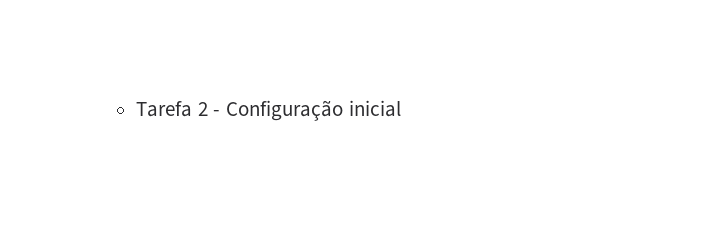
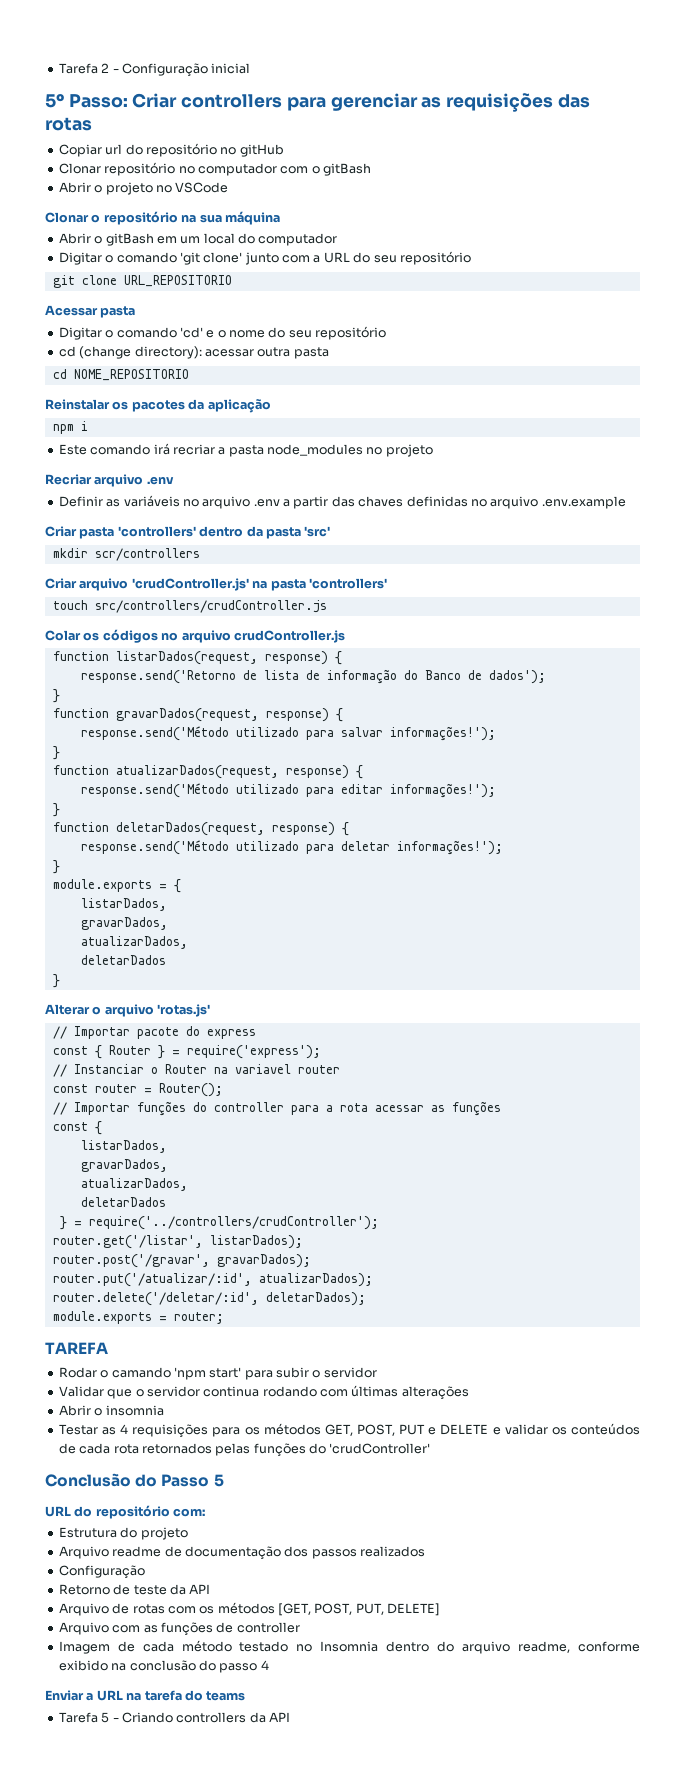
+ 5º Passo: Criar controllers para gerenciar as requisições das rotas
+ Copiar url do repositório no gitHub
+ Clonar repositório no computador com o gitBash
+ Abrir o projeto no VSCode
+ Clonar o repositório na sua máquina
+ Abrir o gitBash em um local do computador
+ Digitar o comando 'git clone' junto com a URL do seu repositório
+ git clone URL_REPOSITORIO
+ Acessar pasta
+ Digitar o comando 'cd' e o nome do seu repositório
+ cd (change directory): acessar outra pasta
+ cd NOME_REPOSITORIO
+ Reinstalar os pacotes da aplicação
+ npm i
+ Este comando irá recriar a pasta node_modules no projeto
+ Recriar arquivo .env
+ Definir as variáveis no arquivo .env a partir das chaves definidas no arquivo .env.example
+ Criar pasta 'controllers' dentro da pasta 'src'
+ mkdir scr/controllers
+ Criar arquivo 'crudController.js' na pasta 'controllers'
+ touch src/controllers/crudController.js
+ Colar os códigos no arquivo crudController.js
+ function listarDados(request, response) {
+ response.send('Retorno de lista de informação do Banco de dados');
+ }
+ function gravarDados(request, response) {
+ response.send('Método utilizado para salvar informações!');
+ }
+ function atualizarDados(request, response) {
+ response.send('Método utilizado para editar informações!');
+ }
+ function deletarDados(request, response) {
+ response.send('Método utilizado para deletar informações!');
+ }
+ module.exports = {
+ listarDados,
+ gravarDados,
+ atualizarDados,
+ deletarDados
+ }
+ Alterar o arquivo 'rotas.js'
+ // Importar pacote do express
+ const { Router } = require('express');
+ // Instanciar o Router na variavel router
+ const router = Router();
+ // Importar funções do controller para a rota acessar as funções
+ const {
+ listarDados,
+ gravarDados,
+ atualizarDados,
+ deletarDados
+ } = require('../controllers/crudController');
+ router.get('/listar', listarDados);
+ router.post('/gravar', gravarDados);
+ router.put('/atualizar/:id', atualizarDados);
+ router.delete('/deletar/:id', deletarDados);
+ module.exports = router;
+ TAREFA
+ Rodar o camando 'npm start' para subir o servidor
+ Validar que o servidor continua rodando com últimas alterações
+ Abrir o insomnia
+ Testar as 4 requisições para os métodos GET, POST, PUT e DELETE e validar os conteúdos de cada rota retornados pelas funções do 'crudController'
+ Conclusão do Passo 5
+ URL do repositório com:
+ Estrutura do projeto
+ Arquivo readme de documentação dos passos realizados
+ Configuração
+ Retorno de teste da API
+ Arquivo de rotas com os métodos [GET, POST, PUT, DELETE]
+ Arquivo com as funções de controller
+ Imagem de cada método testado no Insomnia dentro do arquivo readme, conforme exibido na conclusão do passo 4
+ Enviar a URL na tarefa do teams
+ Tarefa 5 - Criando controllers da API

